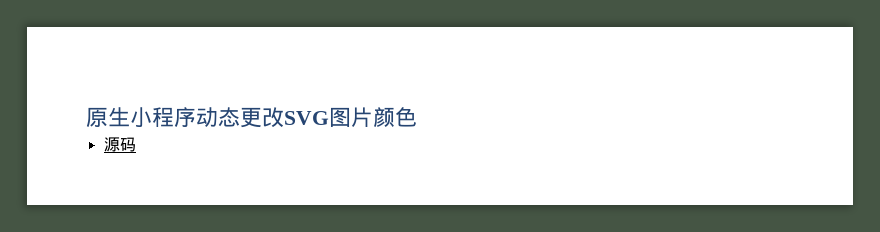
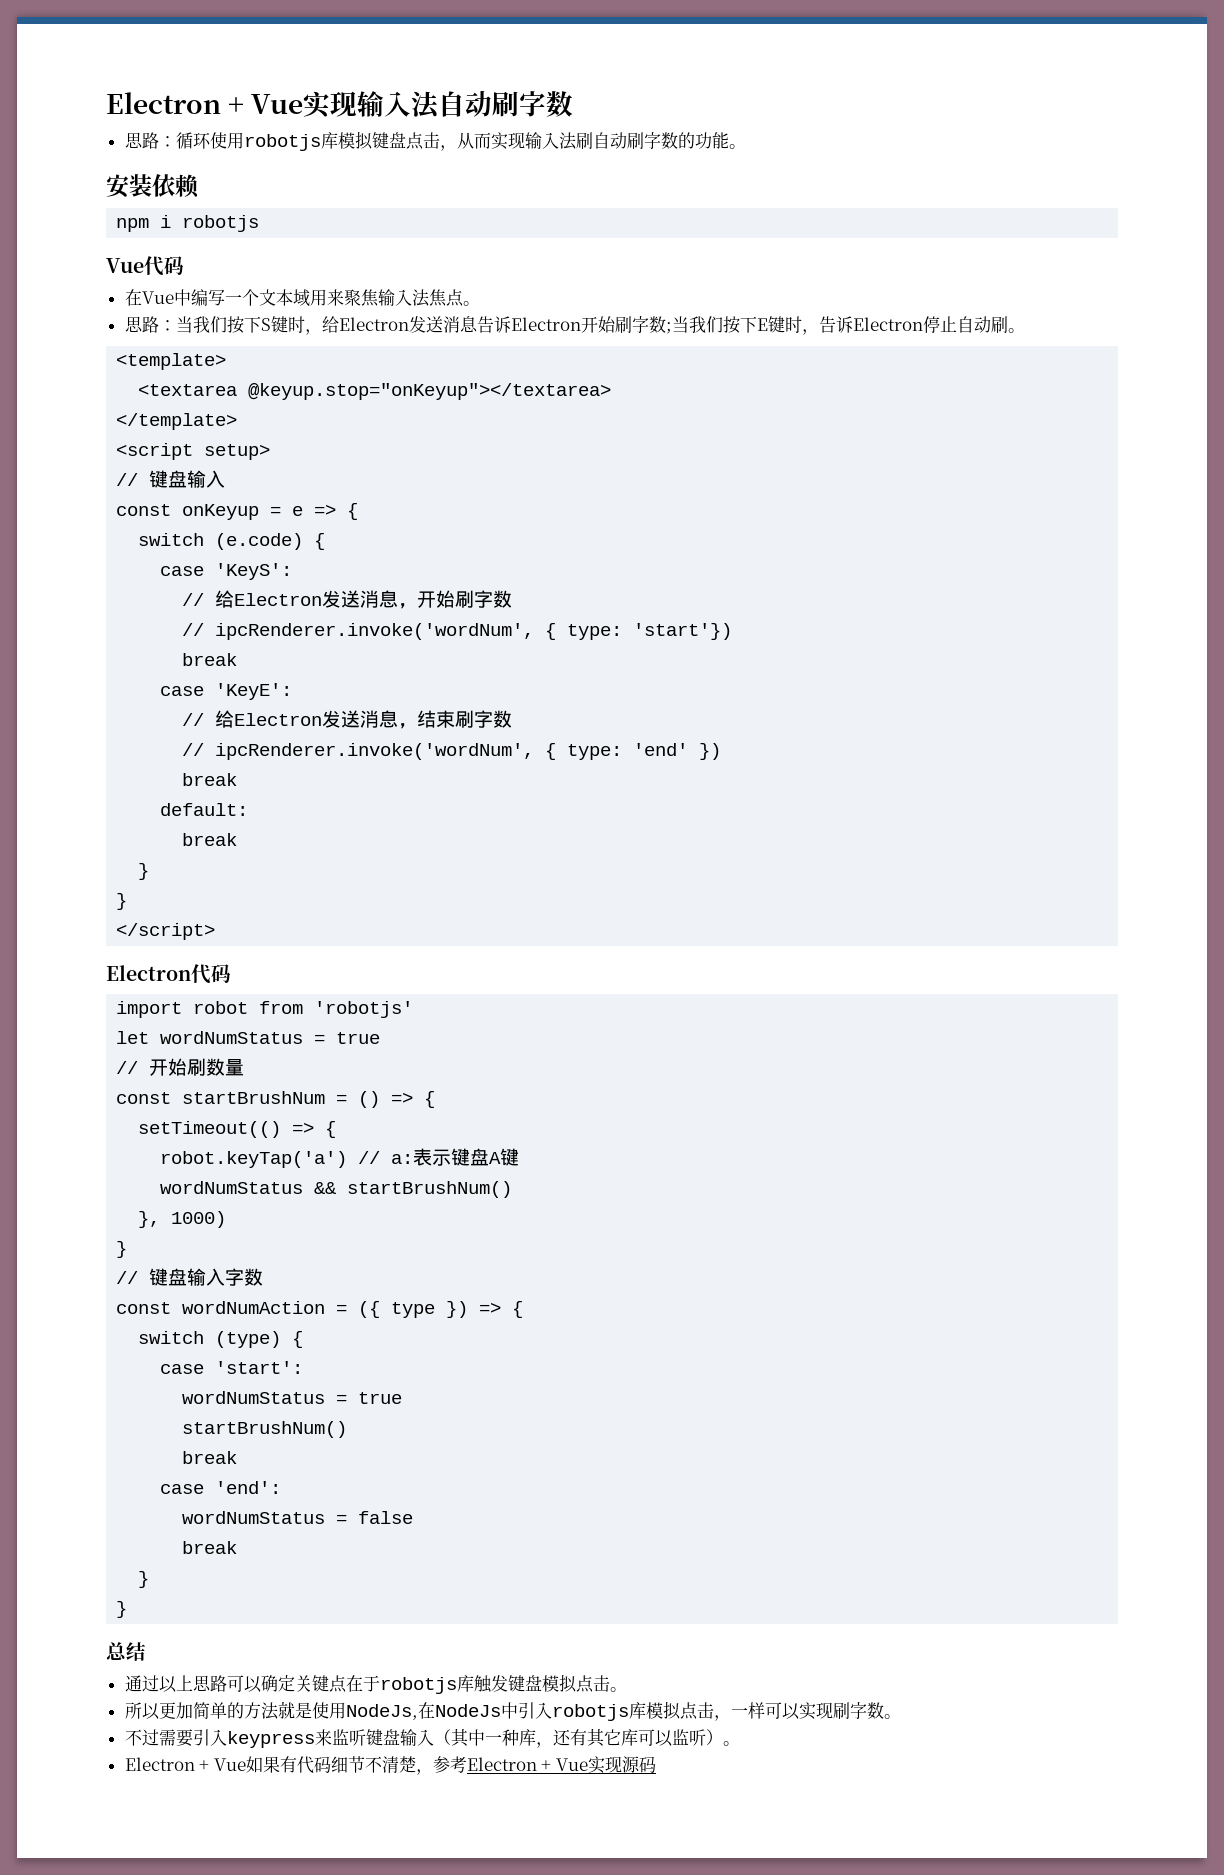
- 原生小程序动态更改SVG图片颜色
- 源码
+ Electron + Vue实现输入法自动刷字数
+ 思路：循环使用robotjs库模拟键盘点击，从而实现输入法刷自动刷字数的功能。
+ 安装依赖
+ npm i robotjs
+ Vue代码
+ 在Vue中编写一个文本域用来聚焦输入法焦点。
+ 思路：当我们按下S键时，给Electron发送消息告诉Electron开始刷字数;当我们按下E键时，告诉Electron停止自动刷。
+ <template>
+ <textarea @keyup.stop="onKeyup"></textarea>
+ </template>
+ <script setup>
+ // 键盘输入
+ const onKeyup = e => {
+ switch (e.code) {
+ case 'KeyS':
+ // 给Electron发送消息，开始刷字数
+ // ipcRenderer.invoke('wordNum', { type: 'start'})
+ break
+ case 'KeyE':
+ // 给Electron发送消息，结束刷字数
+ // ipcRenderer.invoke('wordNum', { type: 'end' })
+ break
+ default:
+ break
+ }
+ }
+ </script>
+ Electron代码
+ import robot from 'robotjs'
+ let wordNumStatus = true
+ // 开始刷数量
+ const startBrushNum = () => {
+ setTimeout(() => {
+ robot.keyTap('a') // a:表示键盘A键
+ wordNumStatus && startBrushNum()
+ }, 1000)
+ }
+ // 键盘输入字数
+ const wordNumAction = ({ type }) => {
+ switch (type) {
+ case 'start':
+ wordNumStatus = true
+ startBrushNum()
+ break
+ case 'end':
+ wordNumStatus = false
+ break
+ }
+ }
+ 总结
+ 通过以上思路可以确定关键点在于robotjs库触发键盘模拟点击。
+ 所以更加简单的方法就是使用NodeJs,在NodeJs中引入robotjs库模拟点击，一样可以实现刷字数。
+ 不过需要引入keypress来监听键盘输入（其中一种库，还有其它库可以监听）。
+ Electron + Vue如果有代码细节不清楚，参考Electron + Vue实现源码

